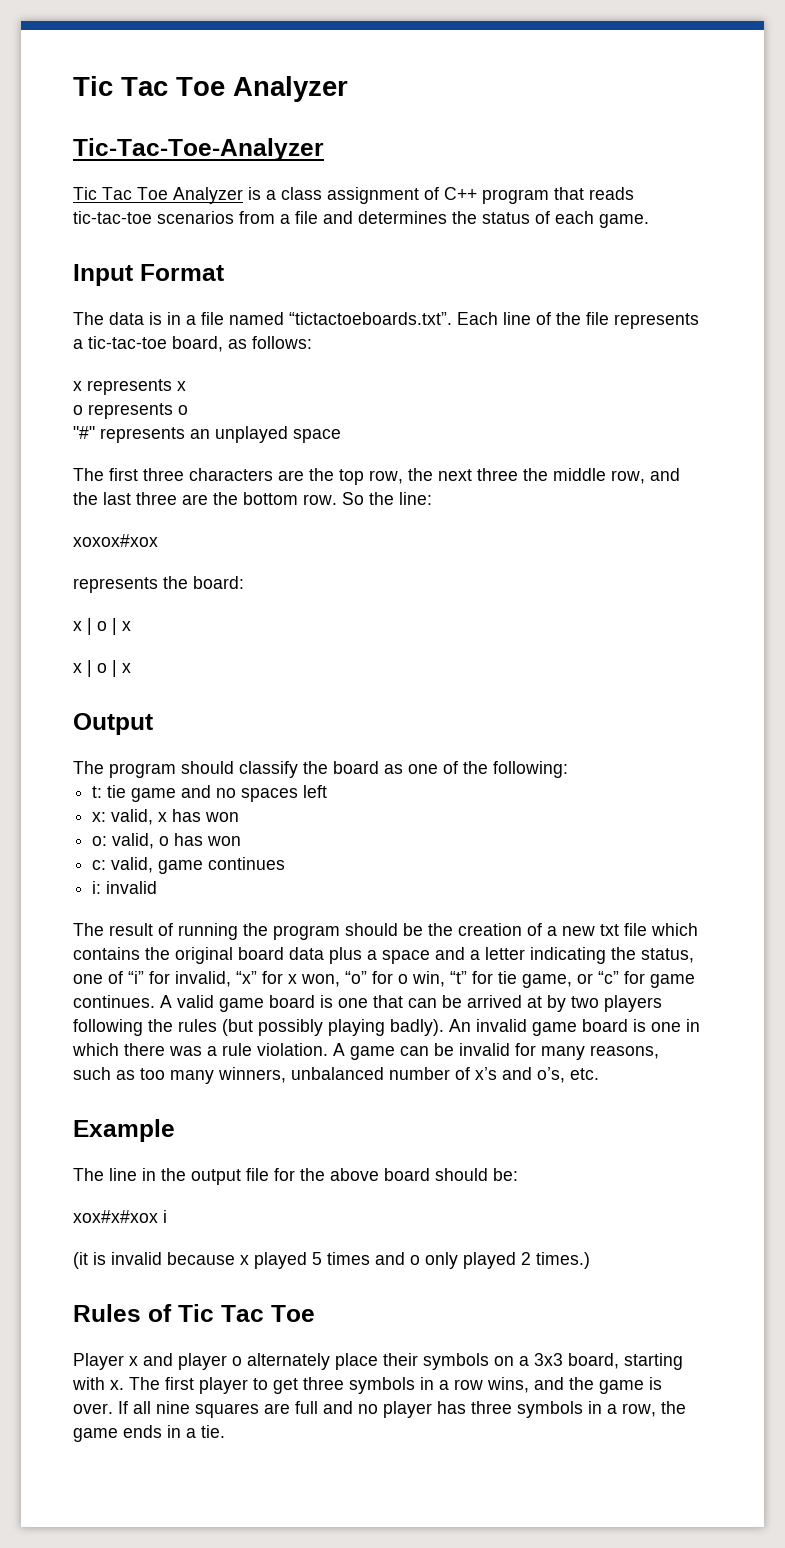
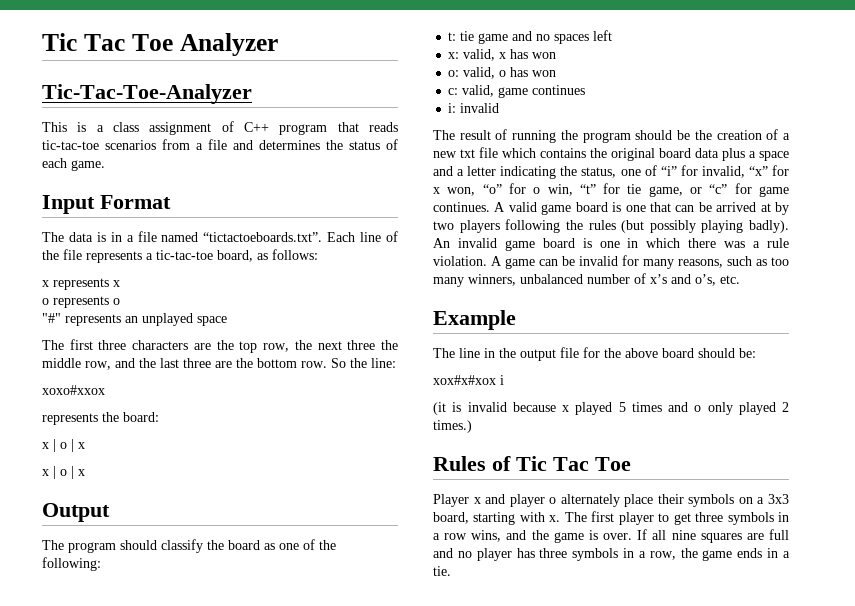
- Tic Tac Toe Analyzer is a class assignment of C++ program that reads tic-tac-toe scenarios from a file and determines the status of each game.
+ This is a class assignment of C++ program that reads tic-tac-toe scenarios from a file and determines the status of each game.
- xoxox#xox
+ xoxo#xxox

